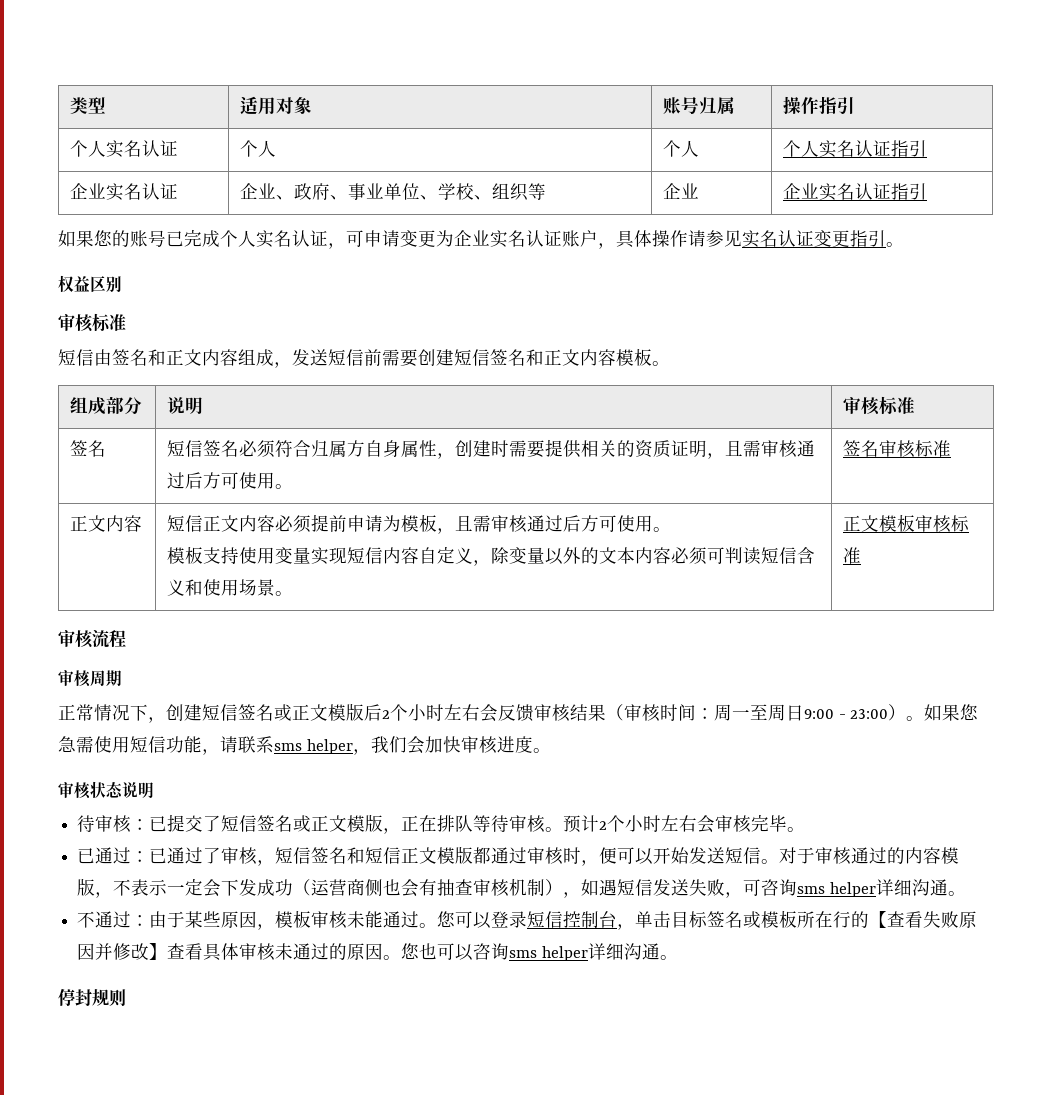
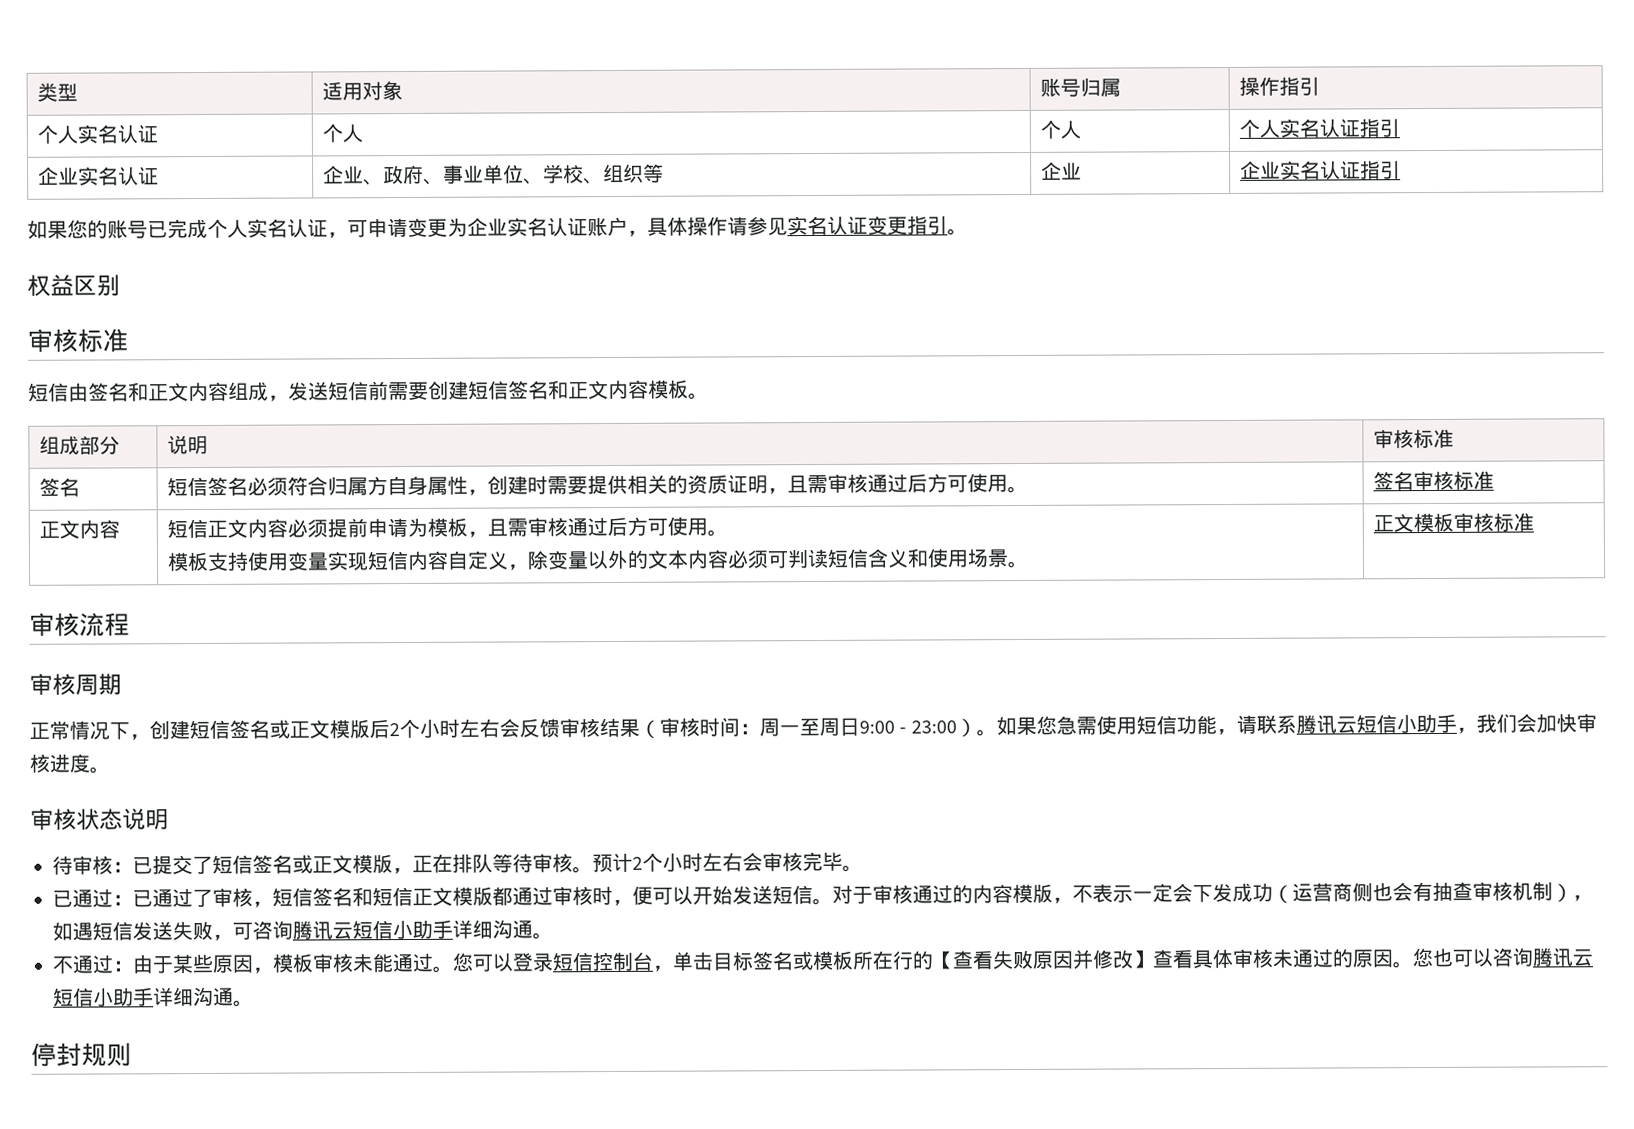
- 如果您急需使用短信功能，请联系sms helper，我们会加快审核进度。
+ 如果您急需使用短信功能，请联系腾讯云短信小助手，我们会加快审核进度。
- 对于审核通过的内容模版，不表示一定会下发成功（运营商侧也会有抽查审核机制），如遇短信发送失败，可咨询sms helper详细沟通。
+ 对于审核通过的内容模版，不表示一定会下发成功（运营商侧也会有抽查审核机制），如遇短信发送失败，可咨询腾讯云短信小助手详细沟通。
- 您也可以咨询sms helper详细沟通。
+ 您也可以咨询腾讯云短信小助手详细沟通。

